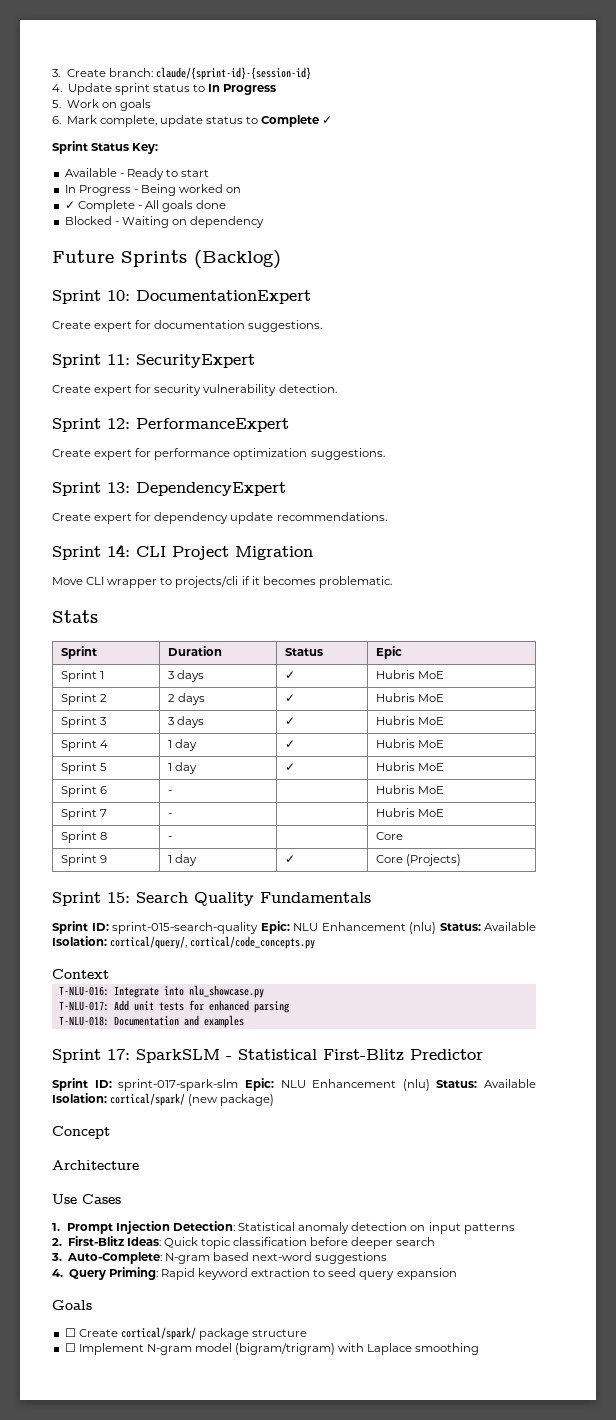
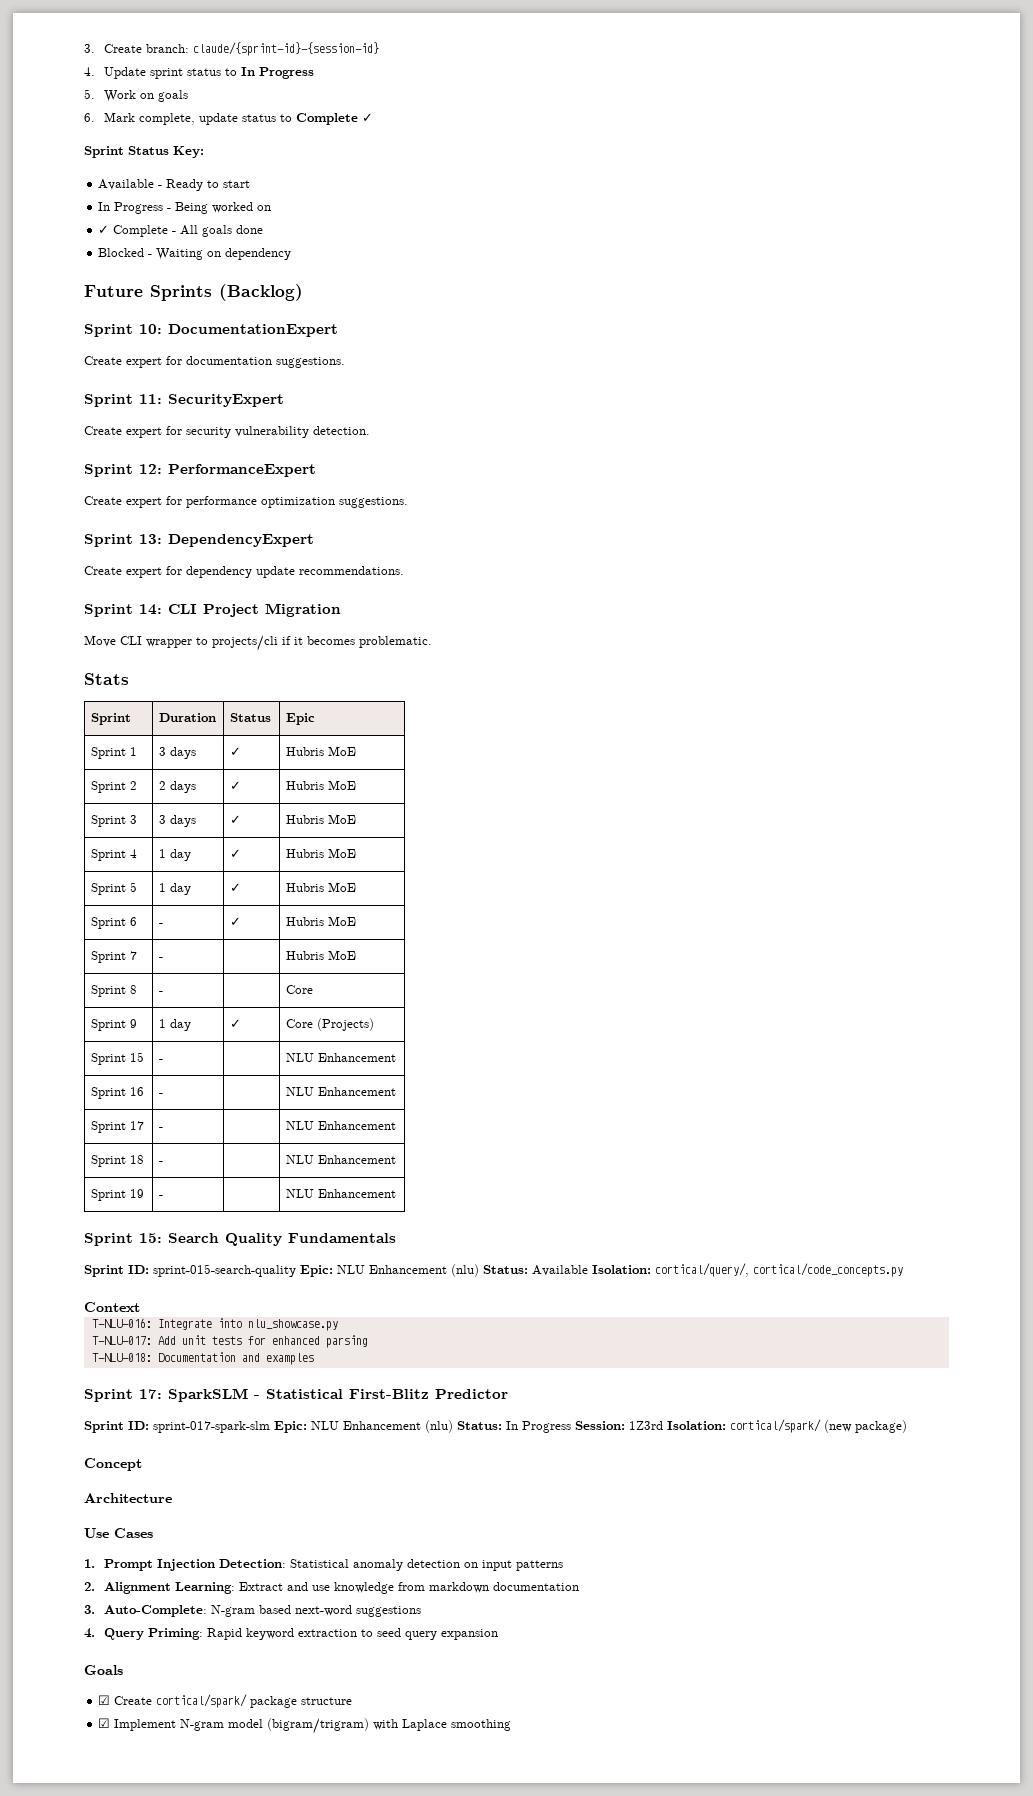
- Sprint 6 | - | | Hubris MoE
+ Sprint 6 | - | ✓ | Hubris MoE
+ Sprint 15 | - | | NLU Enhancement
+ Sprint 16 | - | | NLU Enhancement
+ Sprint 17 | - | | NLU Enhancement
+ Sprint 18 | - | | NLU Enhancement
+ Sprint 19 | - | | NLU Enhancement
- Sprint ID: sprint-017-spark-slm Epic: NLU Enhancement (nlu) Status: Available Isolation: cortical/spark/ (new package)
+ Sprint ID: sprint-017-spark-slm Epic: NLU Enhancement (nlu) Status: In Progress Session: 1Z3rd Isolation: cortical/spark/ (new package)
- 2. First-Blitz Ideas: Quick topic classification before deeper search
+ 2. Alignment Learning: Extract and use knowledge from markdown documentation
- ☐ Create cortical/spark/ package structure
+ ☑ Create cortical/spark/ package structure
- ☐ Implement N-gram model (bigram/trigram) with Laplace smoothing
+ ☑ Implement N-gram model (bigram/trigram) with Laplace smoothing

